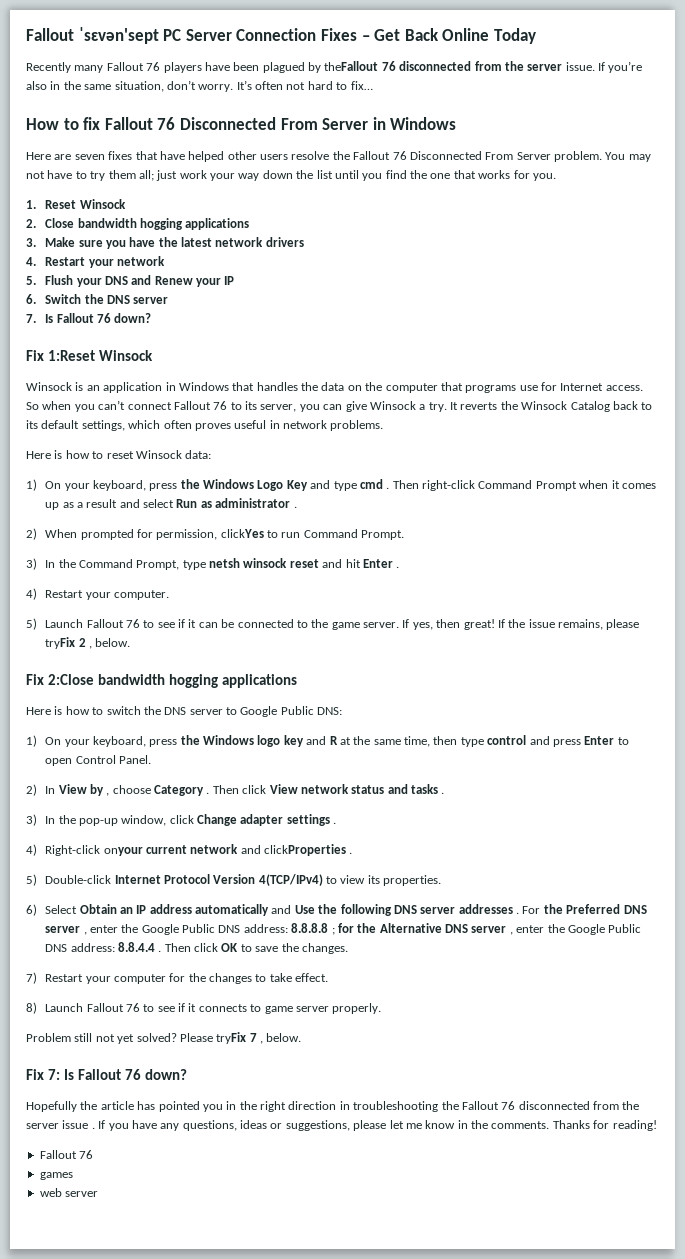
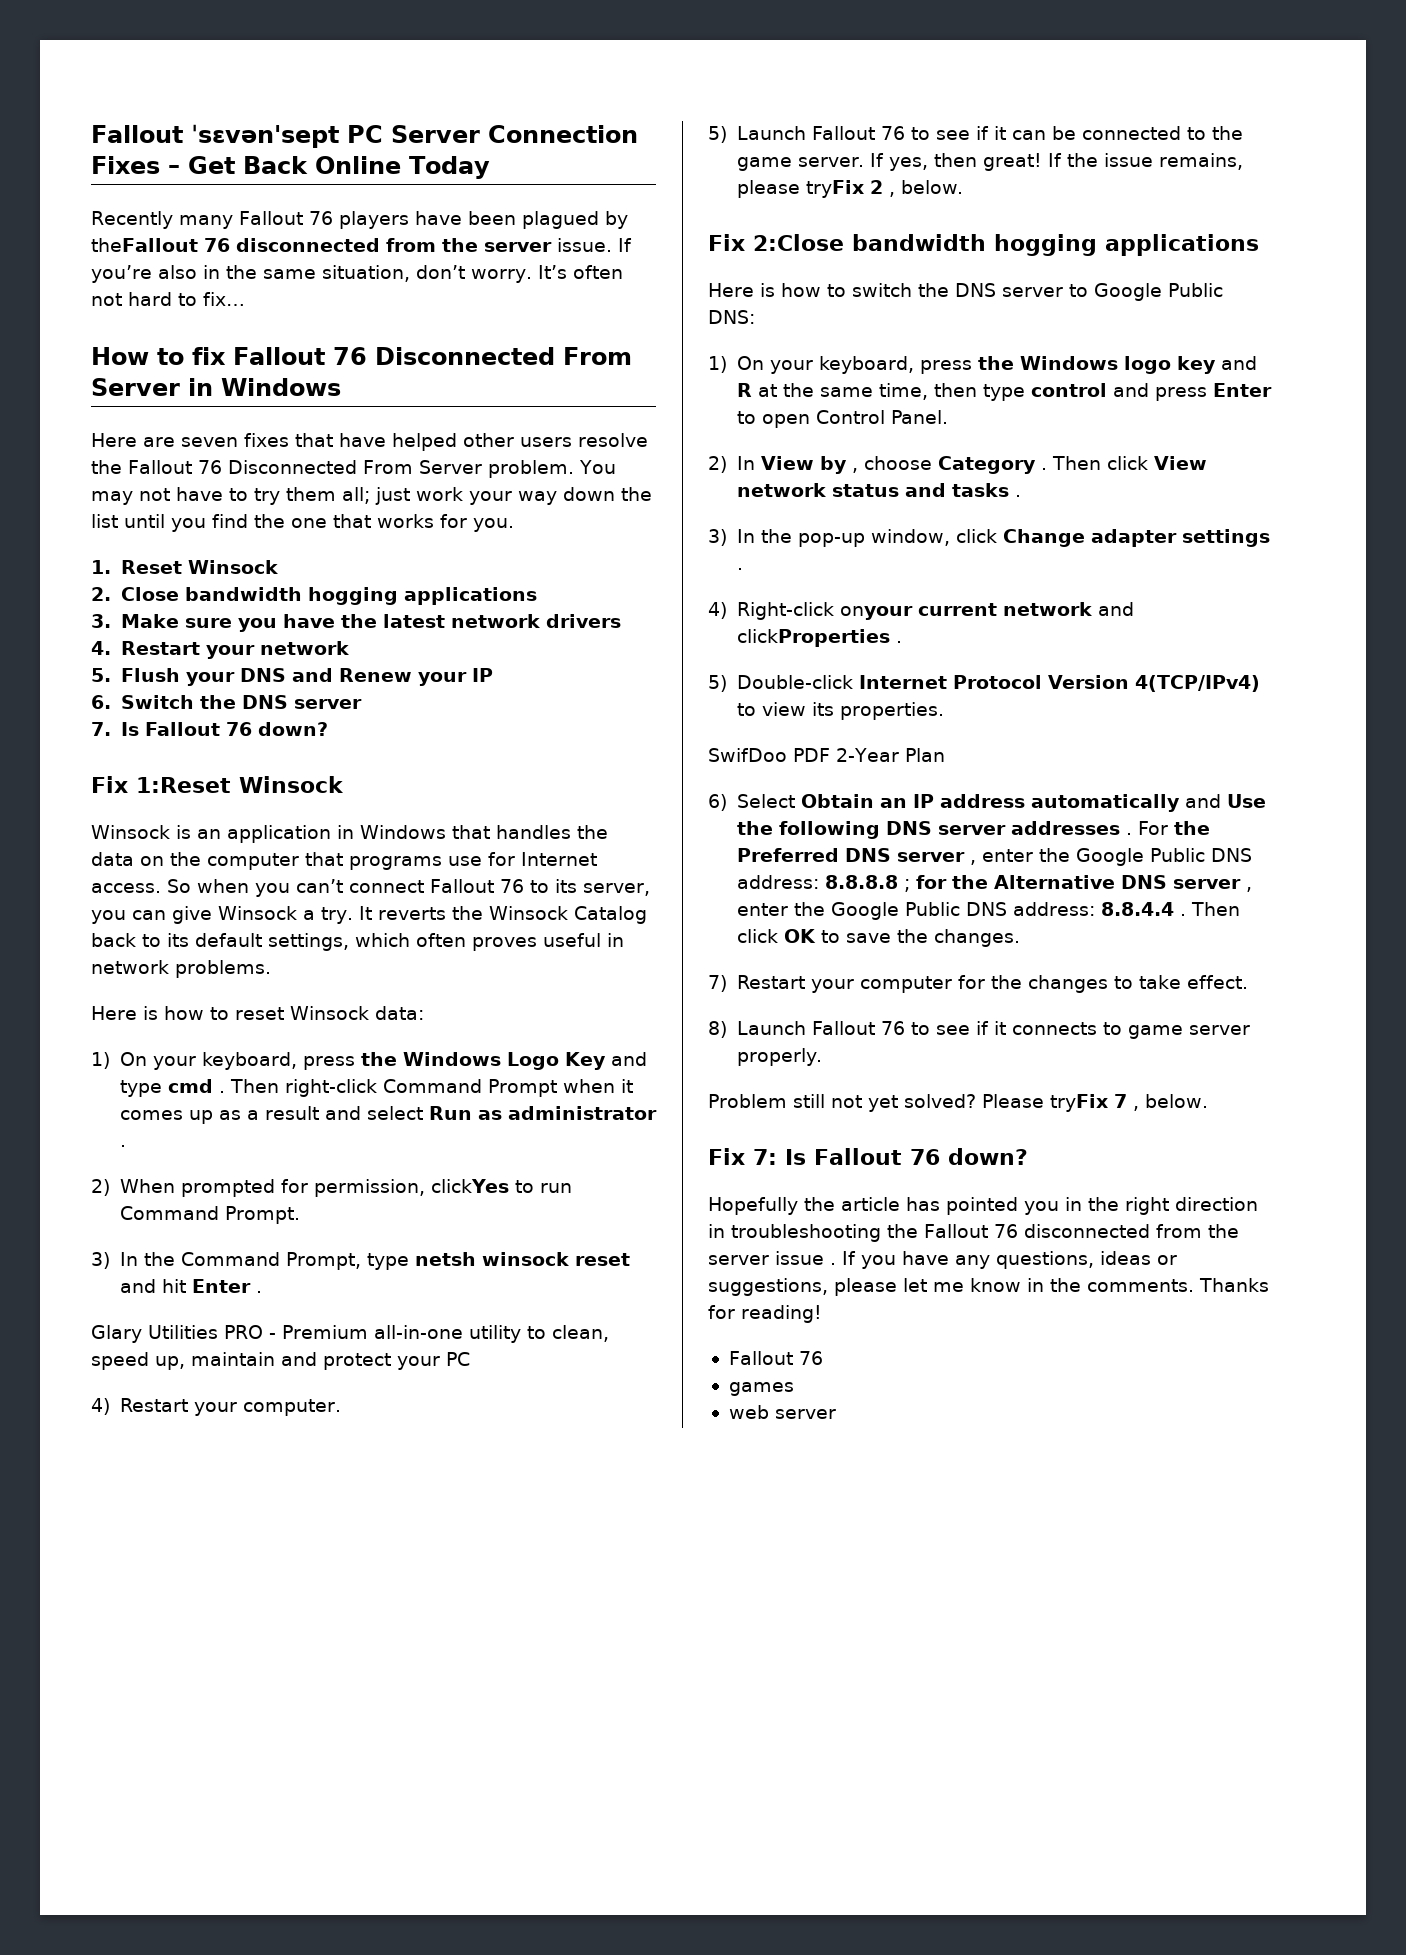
+ Glary Utilities PRO - Premium all-in-one utility to clean, speed up, maintain and protect your PC
+ SwifDoo PDF 2-Year Plan

